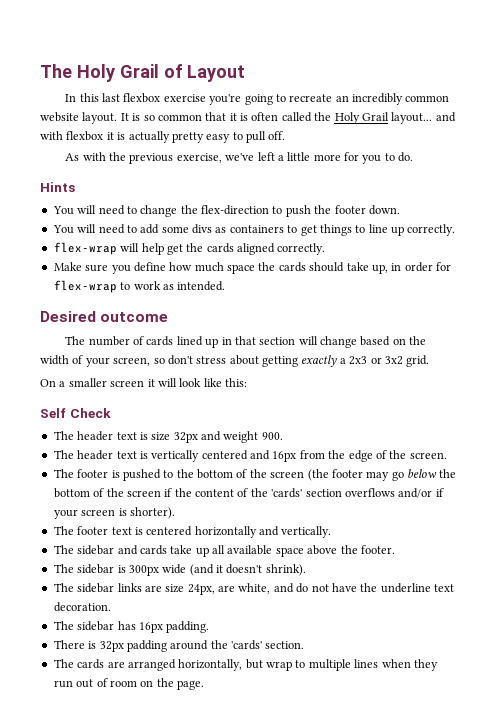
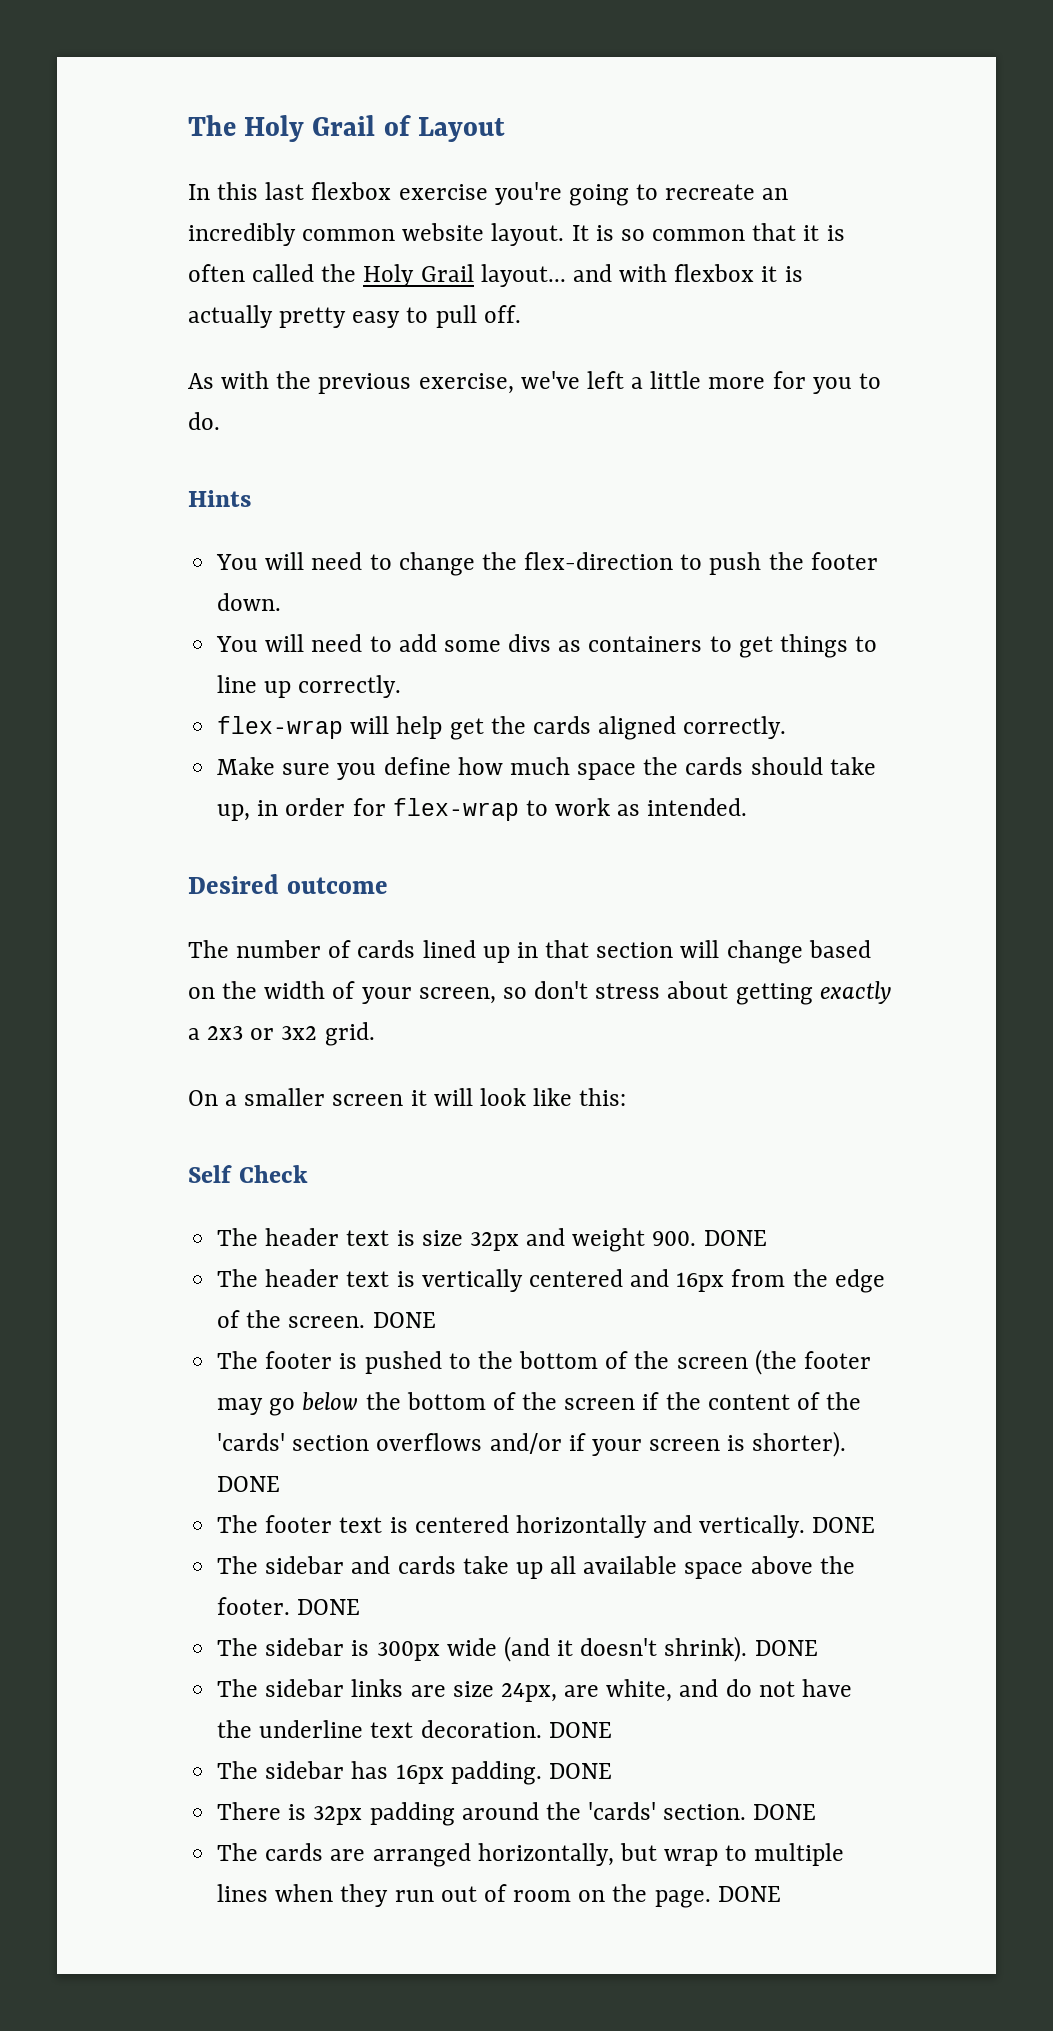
- The header text is size 32px and weight 900.
+ The header text is size 32px and weight 900. DONE
- The header text is vertically centered and 16px from the edge of the screen.
+ The header text is vertically centered and 16px from the edge of the screen. DONE
- The footer is pushed to the bottom of the screen (the footer may go below the bottom of the screen if the content of the 'cards' section overflows and/or if your screen is shorter).
+ The footer is pushed to the bottom of the screen (the footer may go below the bottom of the screen if the content of the 'cards' section overflows and/or if your screen is shorter). DONE
- The footer text is centered horizontally and vertically.
+ The footer text is centered horizontally and vertically. DONE
- The sidebar and cards take up all available space above the footer.
+ The sidebar and cards take up all available space above the footer. DONE
- The sidebar is 300px wide (and it doesn't shrink).
+ The sidebar is 300px wide (and it doesn't shrink). DONE
- The sidebar links are size 24px, are white, and do not have the underline text decoration.
+ The sidebar links are size 24px, are white, and do not have the underline text decoration. DONE
- The sidebar has 16px padding.
+ The sidebar has 16px padding. DONE
- There is 32px padding around the 'cards' section.
+ There is 32px padding around the 'cards' section. DONE
- The cards are arranged horizontally, but wrap to multiple lines when they run out of room on the page.
+ The cards are arranged horizontally, but wrap to multiple lines when they run out of room on the page. DONE

